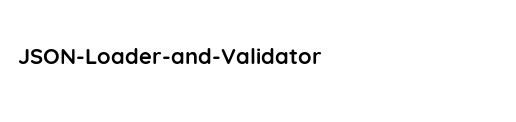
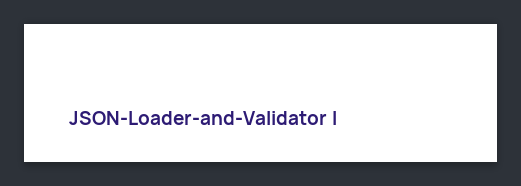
- JSON-Loader-and-Validator
+ JSON-Loader-and-Validator l

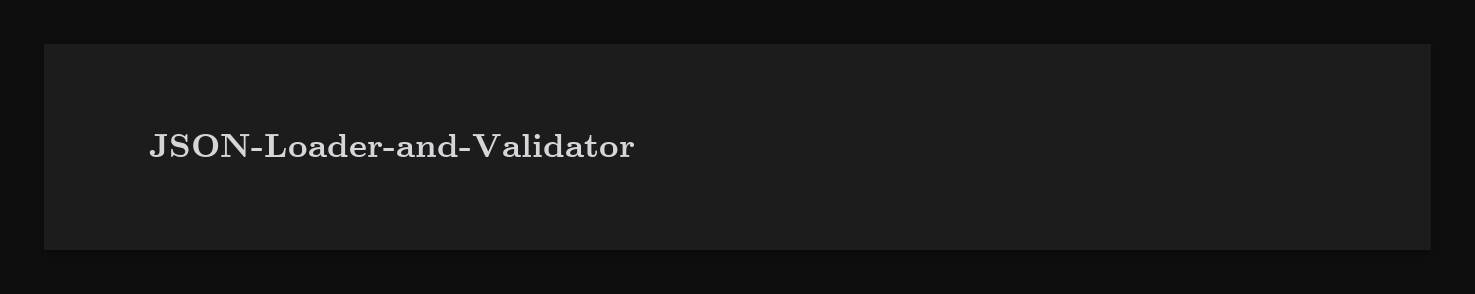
- JSON-Loader-and-Validator l
+ JSON-Loader-and-Validator

